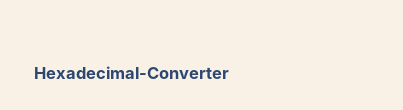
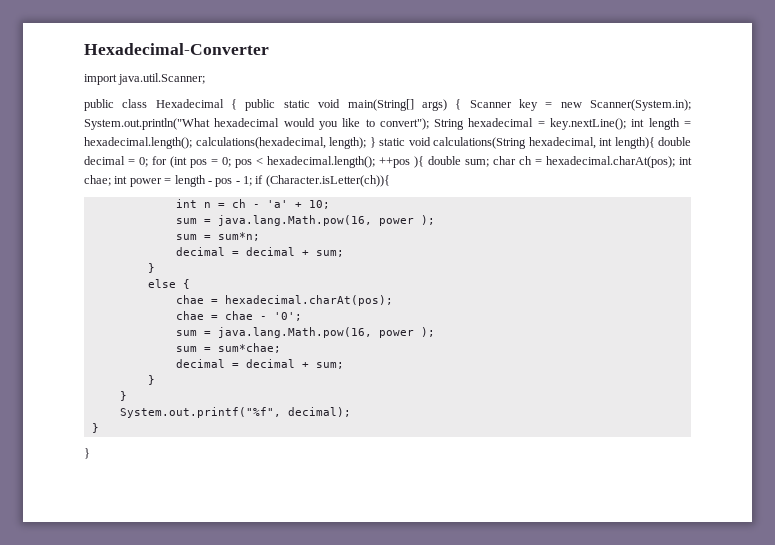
+ import java.util.Scanner;
+ public class Hexadecimal { public static void main(String[] args) { Scanner key = new Scanner(System.in); System.out.println("What hexadecimal would you like to convert"); String hexadecimal = key.nextLine(); int length = hexadecimal.length(); calculations(hexadecimal, length); } static void calculations(String hexadecimal, int length){ double decimal = 0; for (int pos = 0; pos < hexadecimal.length(); ++pos ){ double sum; char ch = hexadecimal.charAt(pos); int chae; int power = length - pos - 1; if (Character.isLetter(ch)){
+ int n = ch - 'a' + 10;
+ sum = java.lang.Math.pow(16, power );
+ sum = sum*n;
+ decimal = decimal + sum;
+ }
+ else {
+ chae = hexadecimal.charAt(pos);
+ chae = chae - '0';
+ sum = java.lang.Math.pow(16, power );
+ sum = sum*chae;
+ decimal = decimal + sum;
+ }
+ }
+ System.out.printf("%f", decimal);
+ }
+ }

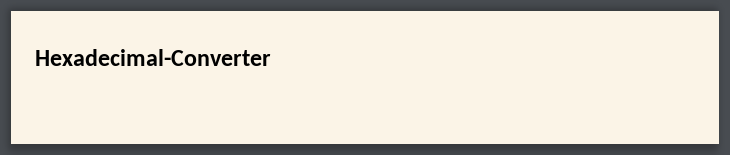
- import java.util.Scanner;
- public class Hexadecimal { public static void main(String[] args) { Scanner key = new Scanner(System.in); System.out.println("What hexadecimal would you like to convert"); String hexadecimal = key.nextLine(); int length = hexadecimal.length(); calculations(hexadecimal, length); } static void calculations(String hexadecimal, int length){ double decimal = 0; for (int pos = 0; pos < hexadecimal.length(); ++pos ){ double sum; char ch = hexadecimal.charAt(pos); int chae; int power = length - pos - 1; if (Character.isLetter(ch)){
- int n = ch - 'a' + 10;
- sum = java.lang.Math.pow(16, power );
- sum = sum*n;
- decimal = decimal + sum;
- }
- else {
- chae = hexadecimal.charAt(pos);
- chae = chae - '0';
- sum = java.lang.Math.pow(16, power );
- sum = sum*chae;
- decimal = decimal + sum;
- }
- }
- System.out.printf("%f", decimal);
- }
- }

